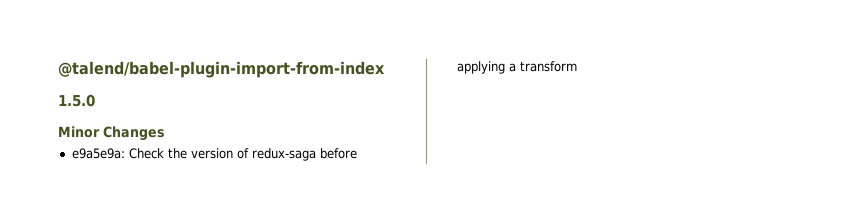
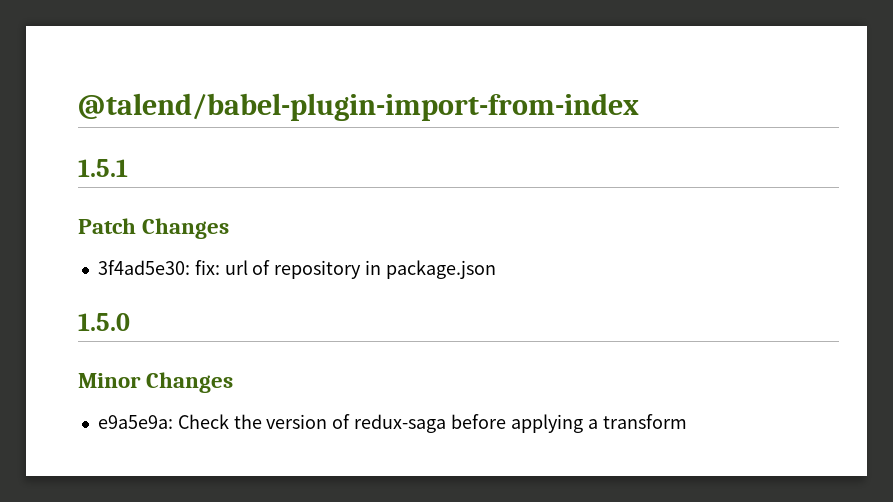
+ 1.5.1
+ Patch Changes
+ 3f4ad5e30: fix: url of repository in package.json

